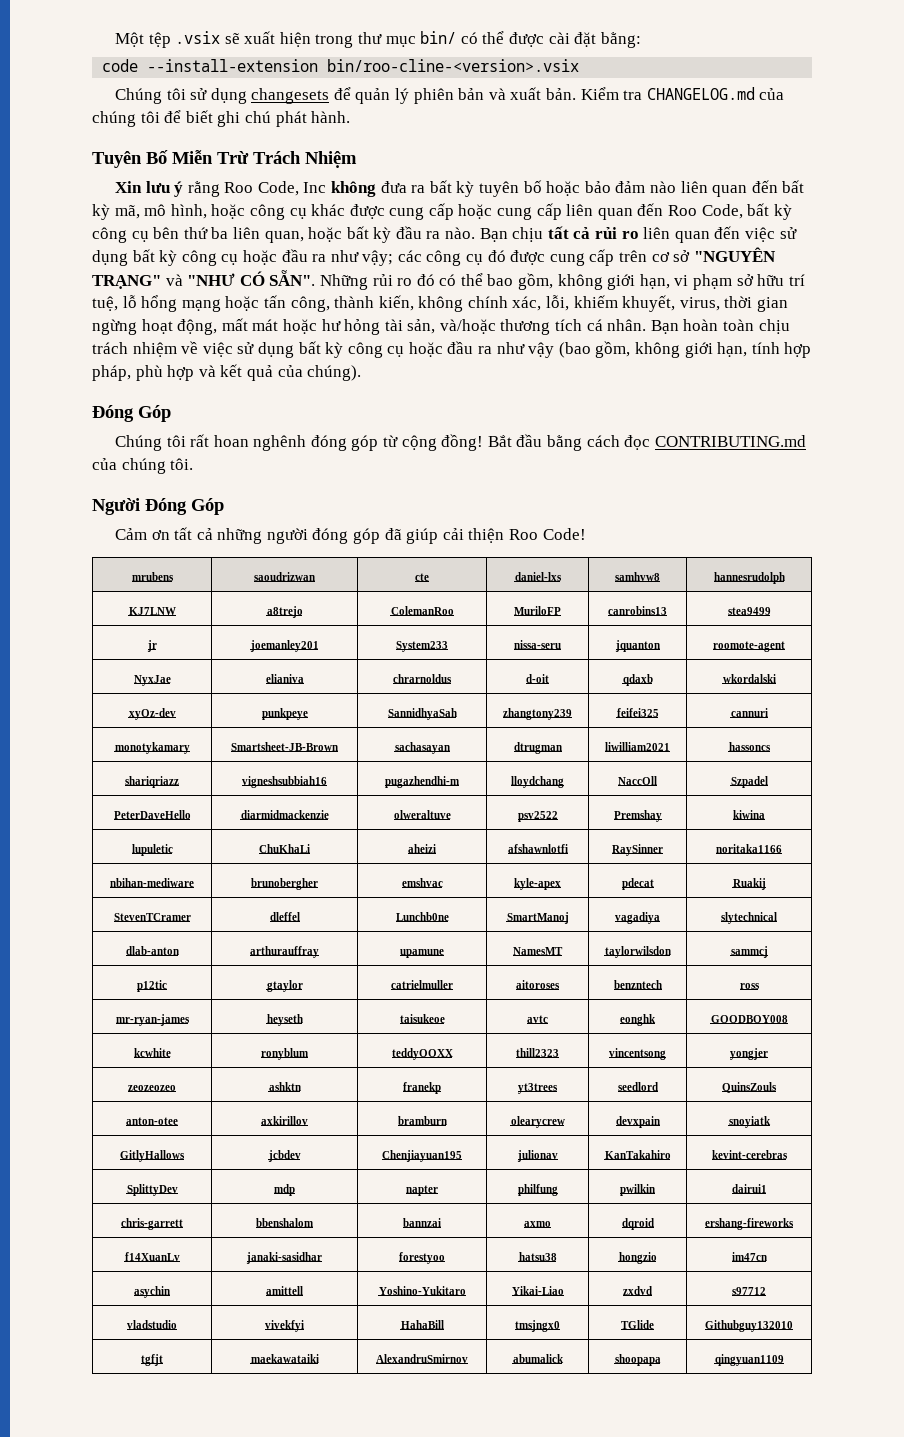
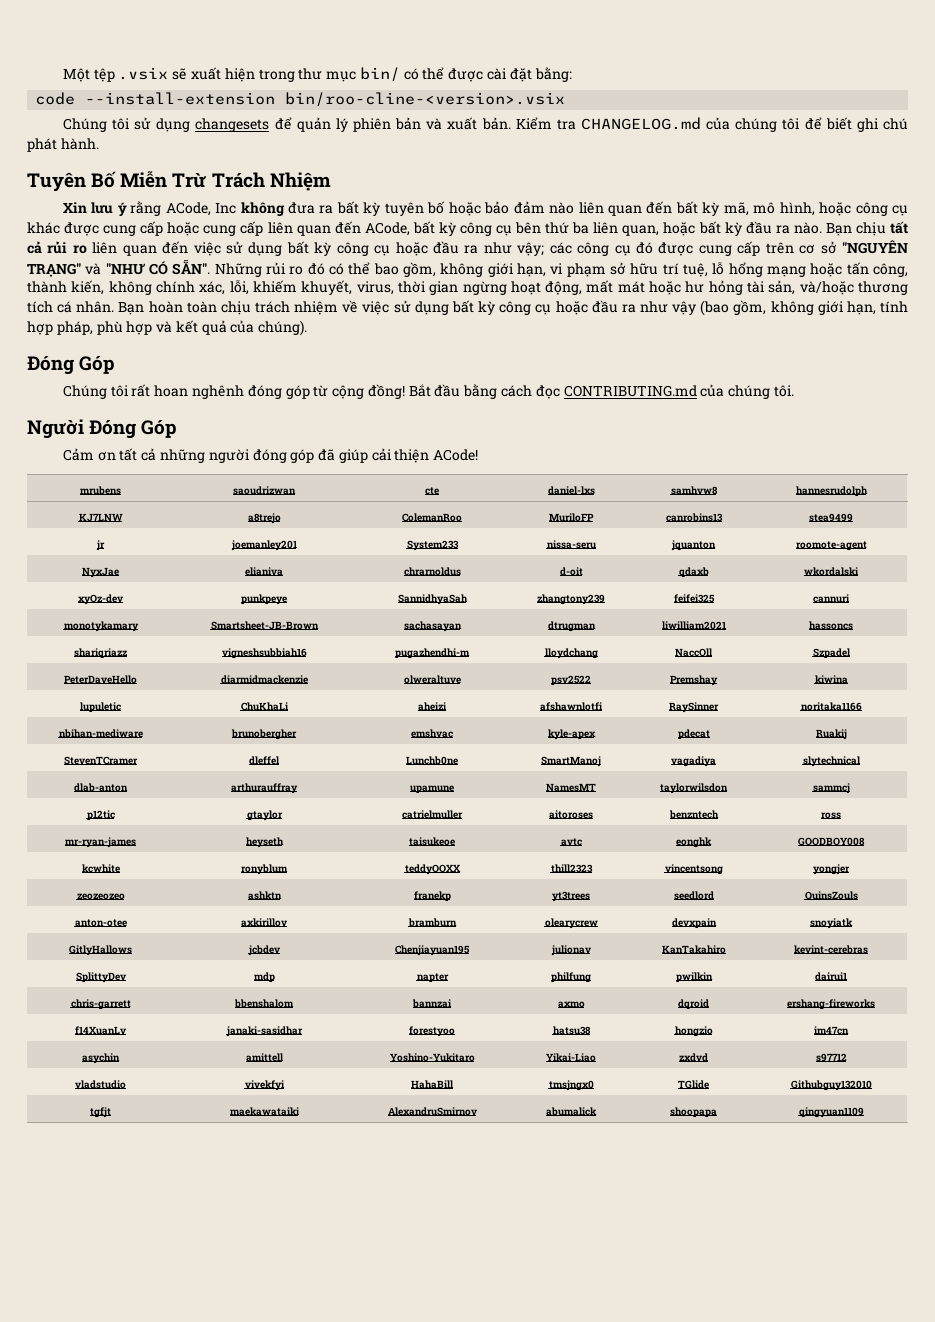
- Xin lưu ý rằng Roo Code, Inc không đưa ra bất kỳ tuyên bố hoặc bảo đảm nào liên quan đến bất kỳ mã, mô hình, hoặc công cụ khác được cung cấp hoặc cung cấp liên quan đến Roo Code, bất kỳ công cụ bên thứ ba liên quan, hoặc bất kỳ đầu ra nào.
+ Xin lưu ý rằng ACode, Inc không đưa ra bất kỳ tuyên bố hoặc bảo đảm nào liên quan đến bất kỳ mã, mô hình, hoặc công cụ khác được cung cấp hoặc cung cấp liên quan đến ACode, bất kỳ công cụ bên thứ ba liên quan, hoặc bất kỳ đầu ra nào.
- Cảm ơn tất cả những người đóng góp đã giúp cải thiện Roo Code!
+ Cảm ơn tất cả những người đóng góp đã giúp cải thiện ACode!

